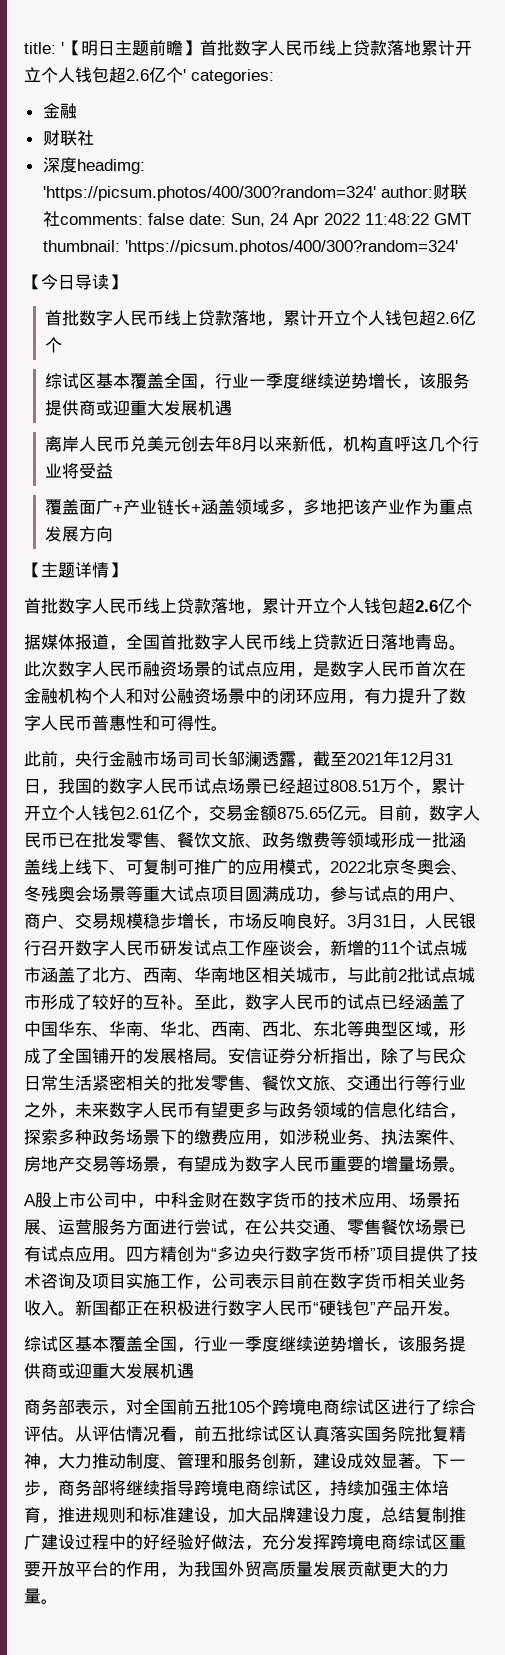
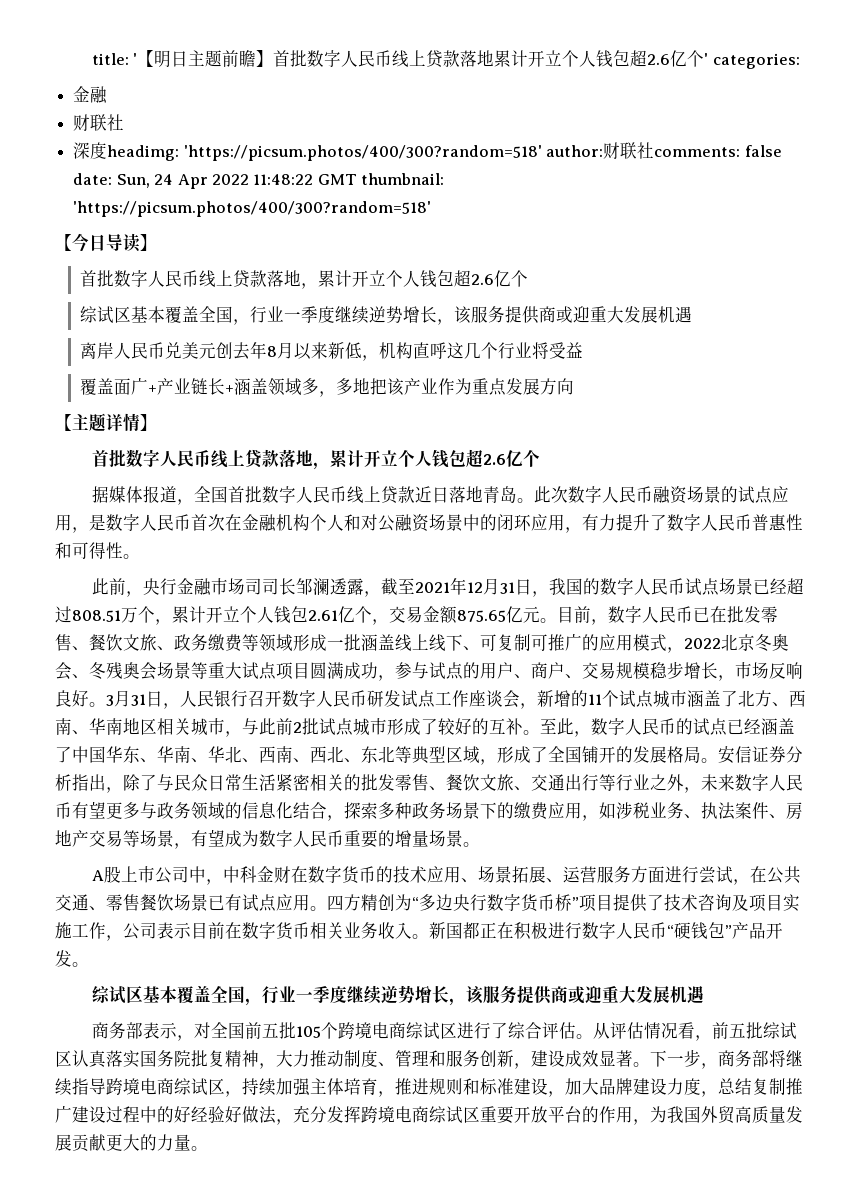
- 深度headimg: 'https://picsum.photos/400/300?random=324' author:财联社comments: false date: Sun, 24 Apr 2022 11:48:22 GMT thumbnail: 'https://picsum.photos/400/300?random=324'
+ 深度headimg: 'https://picsum.photos/400/300?random=518' author:财联社comments: false date: Sun, 24 Apr 2022 11:48:22 GMT thumbnail: 'https://picsum.photos/400/300?random=518'

